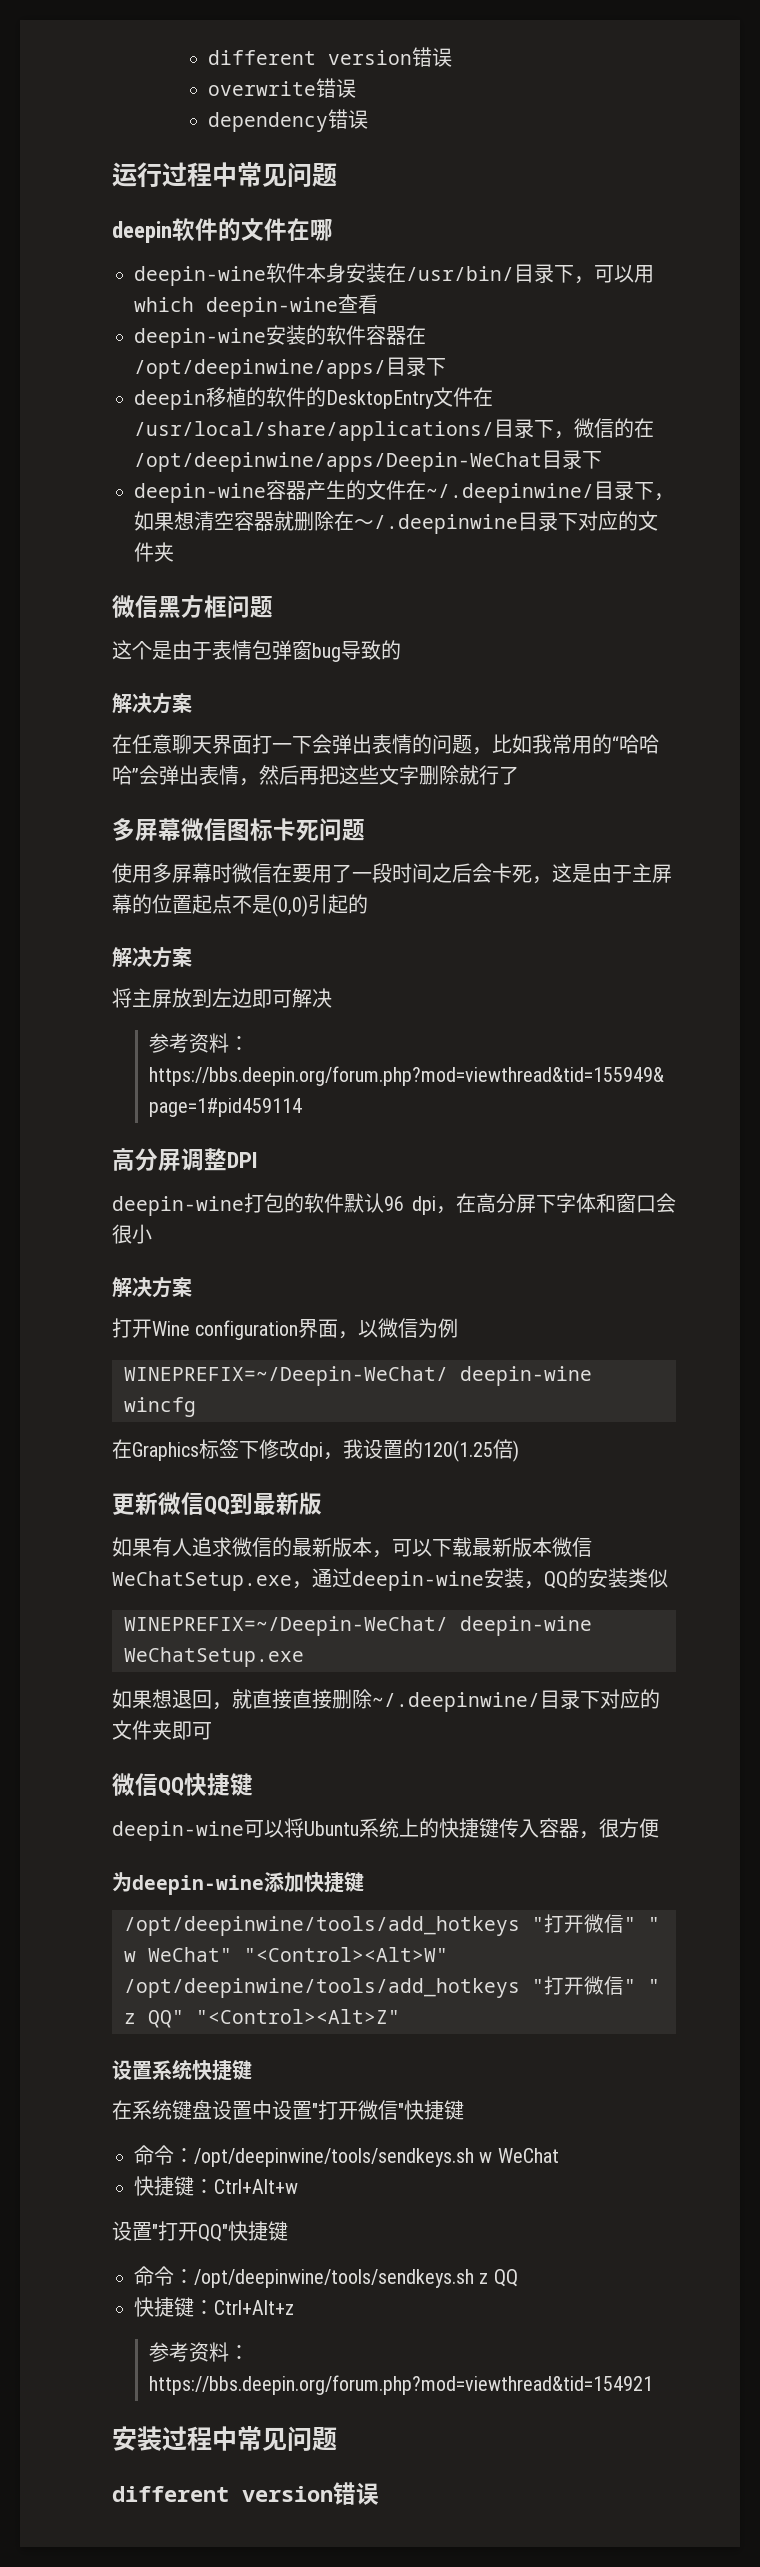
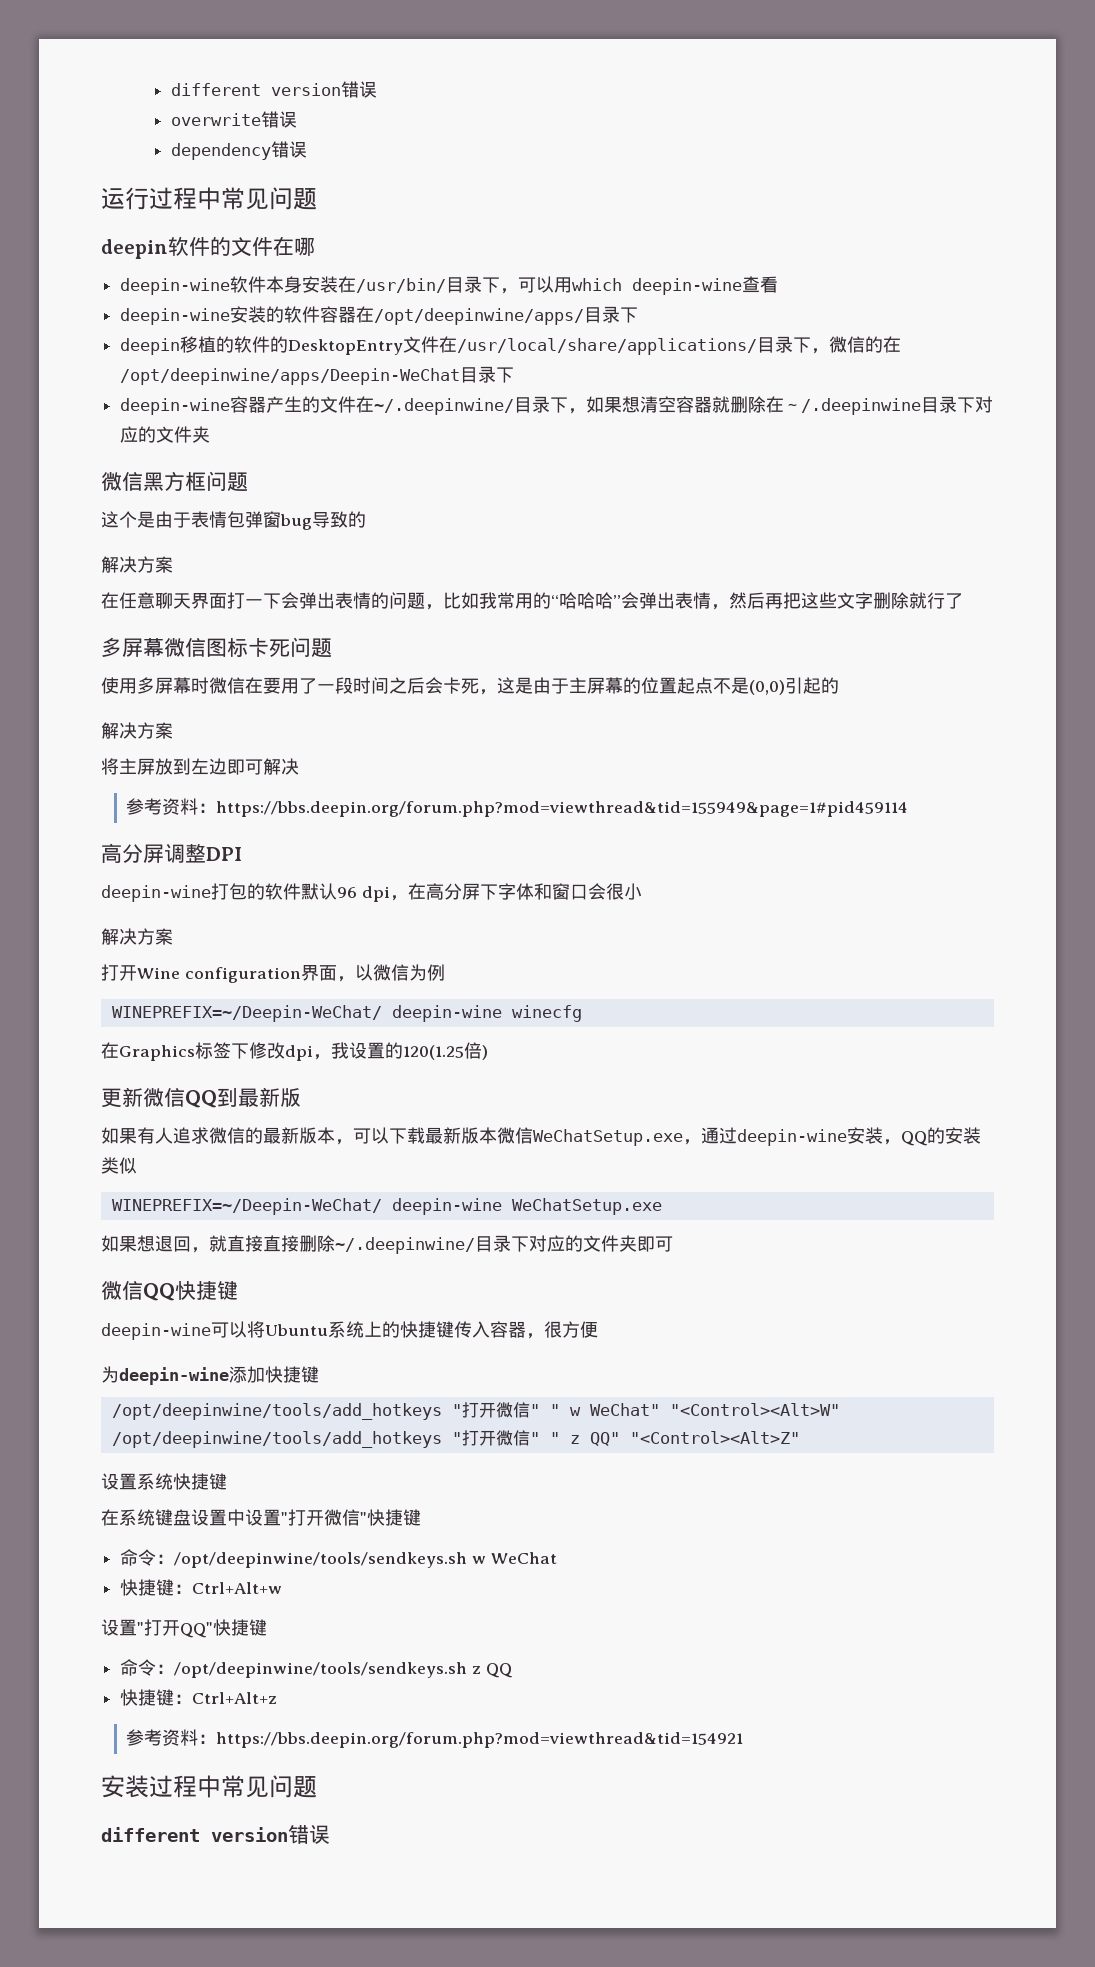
- WINEPREFIX=~/Deepin-WeChat/ deepin-wine wincfg
+ WINEPREFIX=~/Deepin-WeChat/ deepin-wine winecfg

